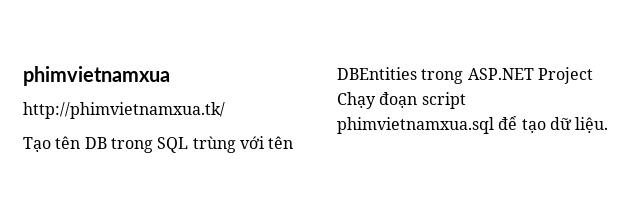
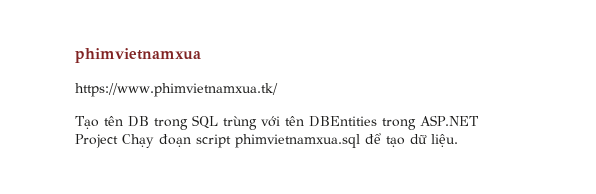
- http://phimvietnamxua.tk/
+ https://www.phimvietnamxua.tk/

